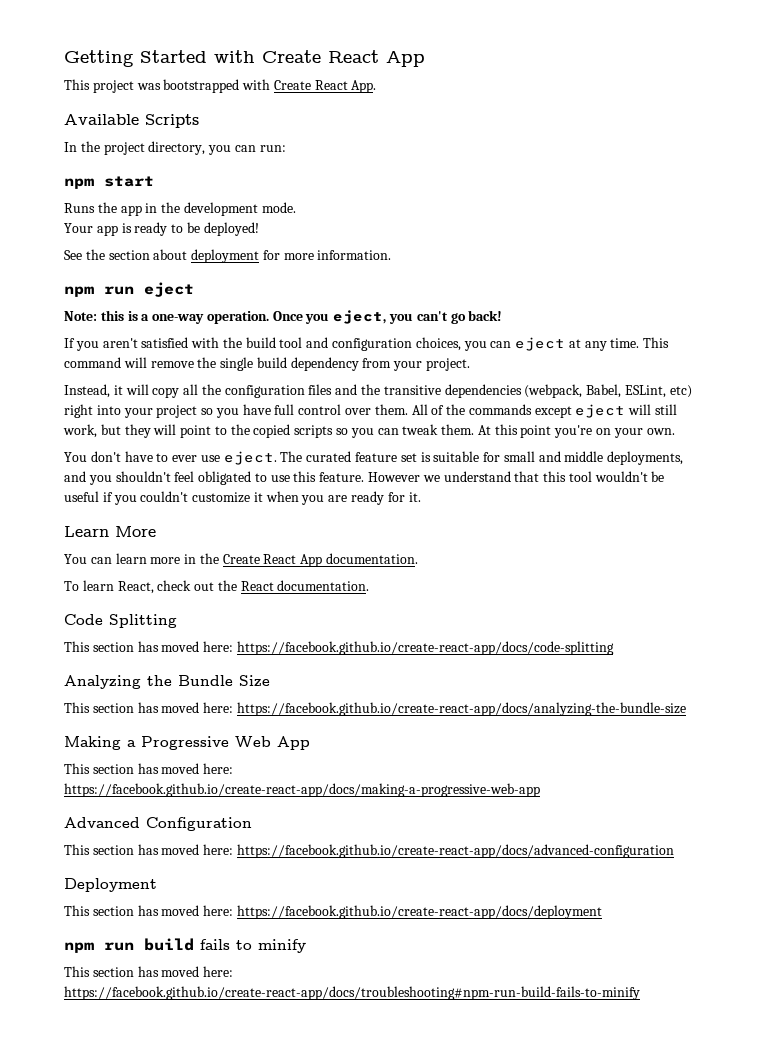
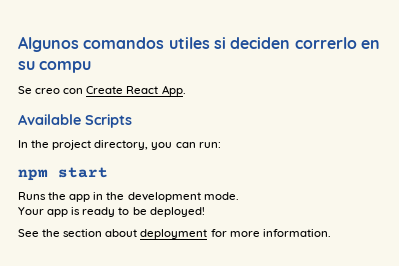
- Getting Started with Create React App
- This project was bootstrapped with Create React App.
+ Algunos comandos utiles si deciden correrlo en su compu
+ Se creo con Create React App.
- npm run eject
- Note: this is a one-way operation. Once you eject, you can't go back!
- If you aren't satisfied with the build tool and configuration choices, you can eject at any time. This command will remove the single build dependency from your project.
- Instead, it will copy all the configuration files and the transitive dependencies (webpack, Babel, ESLint, etc) right into your project so you have full control over them. All of the commands except eject will still work, but they will point to the copied scripts so you can tweak them. At this point you're on your own.
- You don't have to ever use eject. The curated feature set is suitable for small and middle deployments, and you shouldn't feel obligated to use this feature. However we understand that this tool wouldn't be useful if you couldn't customize it when you are ready for it.
- Learn More
- You can learn more in the Create React App documentation.
- To learn React, check out the React documentation.
- Code Splitting
- This section has moved here: https://facebook.github.io/create-react-app/docs/code-splitting
- Analyzing the Bundle Size
- This section has moved here: https://facebook.github.io/create-react-app/docs/analyzing-the-bundle-size
- Making a Progressive Web App
- This section has moved here: https://facebook.github.io/create-react-app/docs/making-a-progressive-web-app
- Advanced Configuration
- This section has moved here: https://facebook.github.io/create-react-app/docs/advanced-configuration
- Deployment
- This section has moved here: https://facebook.github.io/create-react-app/docs/deployment
- npm run build fails to minify
- This section has moved here: https://facebook.github.io/create-react-app/docs/troubleshooting#npm-run-build-fails-to-minify

